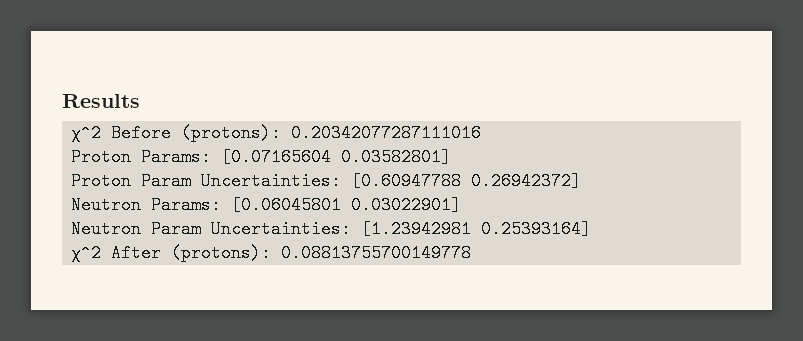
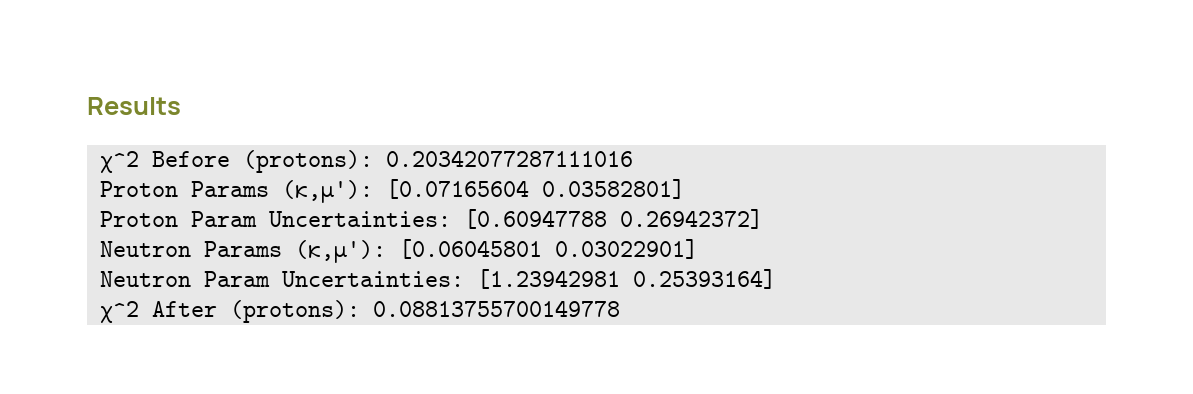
- Proton Params: [0.07165604 0.03582801]
+ Proton Params (κ,μ'): [0.07165604 0.03582801]
- Neutron Params: [0.06045801 0.03022901]
+ Neutron Params (κ,μ'): [0.06045801 0.03022901]

